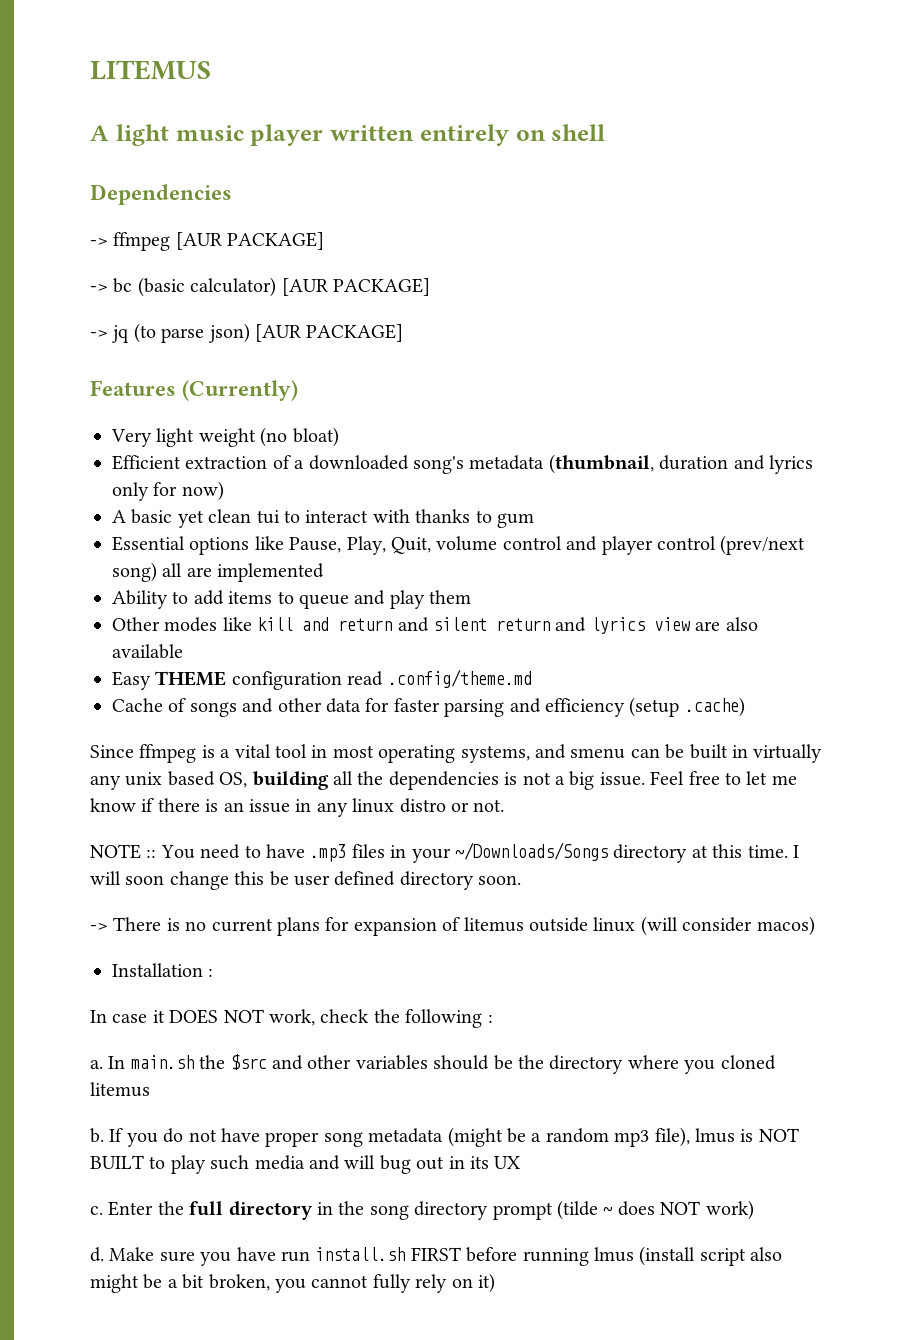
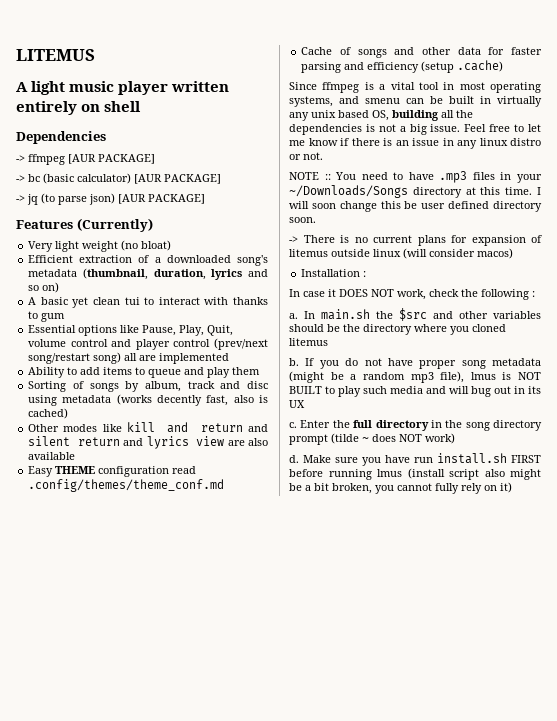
- Efficient extraction of a downloaded song's metadata (thumbnail, duration and lyrics only for now)
+ Efficient extraction of a downloaded song's metadata (thumbnail, duration, lyrics and so on)
- Essential options like Pause, Play, Quit, volume control and player control (prev/next song) all are implemented
+ Essential options like Pause, Play, Quit, volume control and player control (prev/next song/restart song) all are implemented
+ Sorting of songs by album, track and disc using metadata (works decently fast, also is cached)
- Easy THEME configuration read .config/theme.md
+ Easy THEME configuration read .config/themes/theme_conf.md

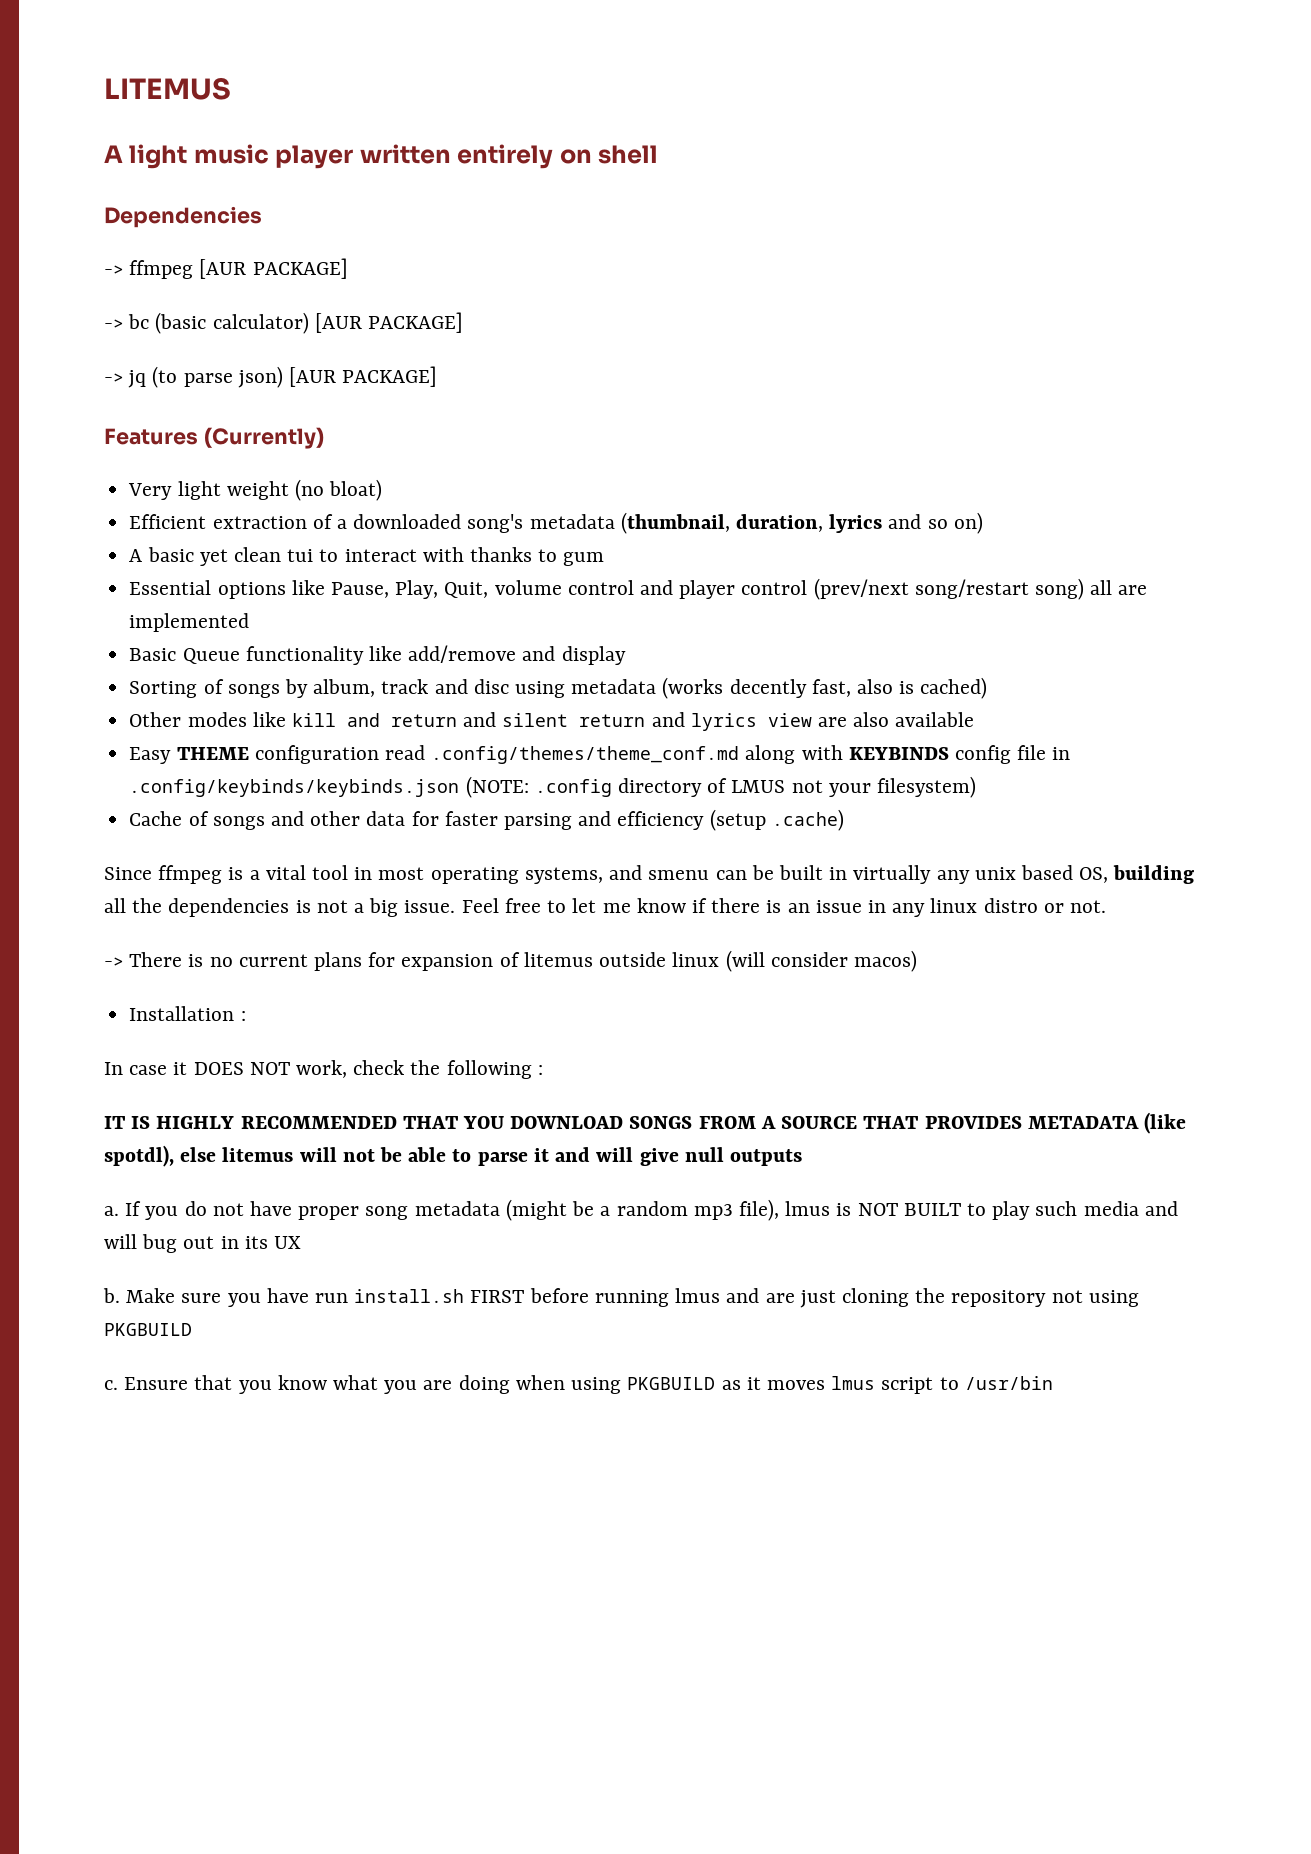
- Ability to add items to queue and play them
+ Basic Queue functionality like add/remove and display
- Easy THEME configuration read .config/themes/theme_conf.md
+ Easy THEME configuration read .config/themes/theme_conf.md along with KEYBINDS config file in .config/keybinds/keybinds.json (NOTE: .config directory of LMUS not your filesystem)
- NOTE :: You need to have .mp3 files in your ~/Downloads/Songs directory at this time. I will soon change this be user defined directory soon.
- a. In main.sh the $src and other variables should be the directory where you cloned litemus
- b.
+ IT IS HIGHLY RECOMMENDED THAT YOU DOWNLOAD SONGS FROM A SOURCE THAT PROVIDES METADATA (like spotdl), else litemus will not be able to parse it and will give null outputs
+ a.
- c. Enter the full directory in the song directory prompt (tilde ~ does NOT work)
- d.
+ b.
- Make sure you have run install.sh FIRST before running lmus (install script also might be a bit broken, you cannot fully rely on it)
+ Make sure you have run install.sh FIRST before running lmus and are just cloning the repository not using PKGBUILD
+ c. Ensure that you know what you are doing when using PKGBUILD as it moves lmus script to /usr/bin

